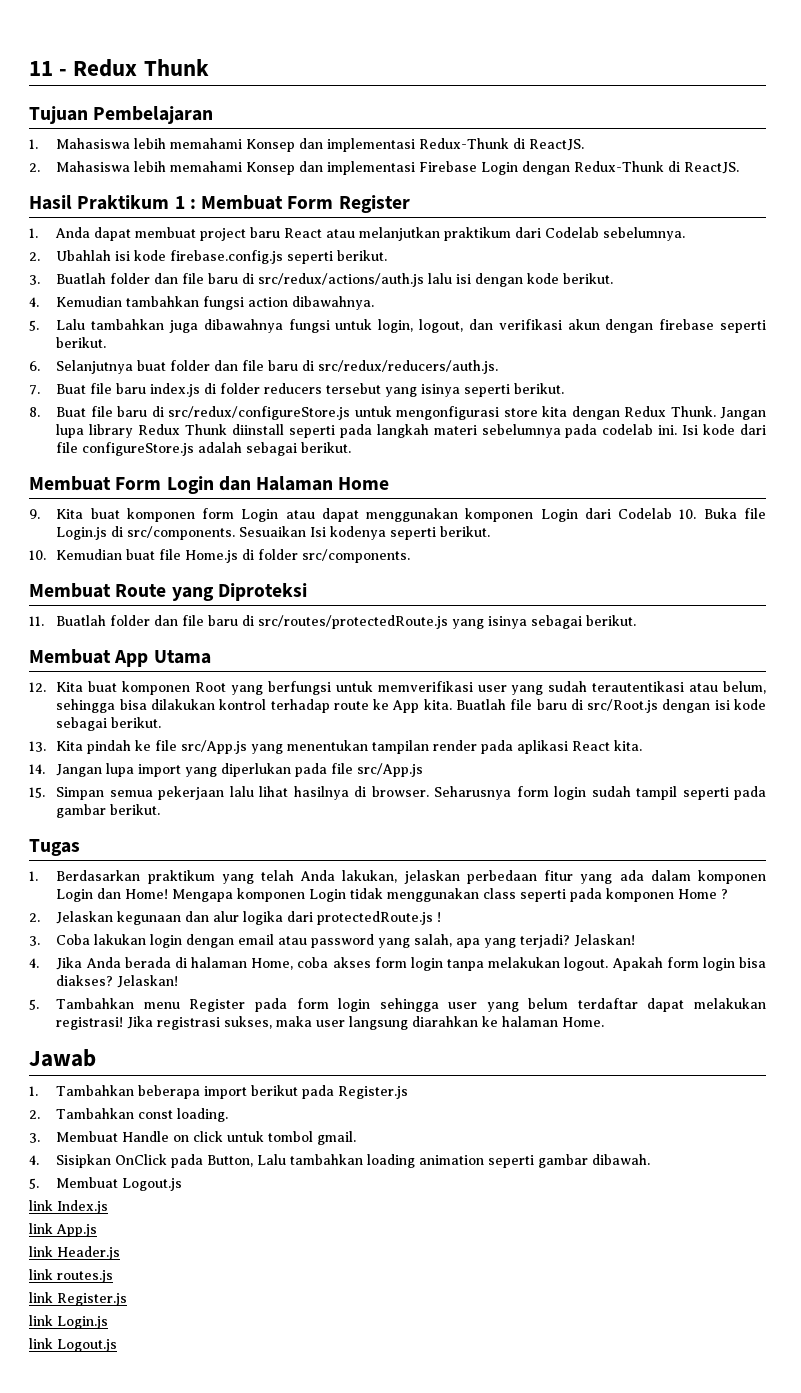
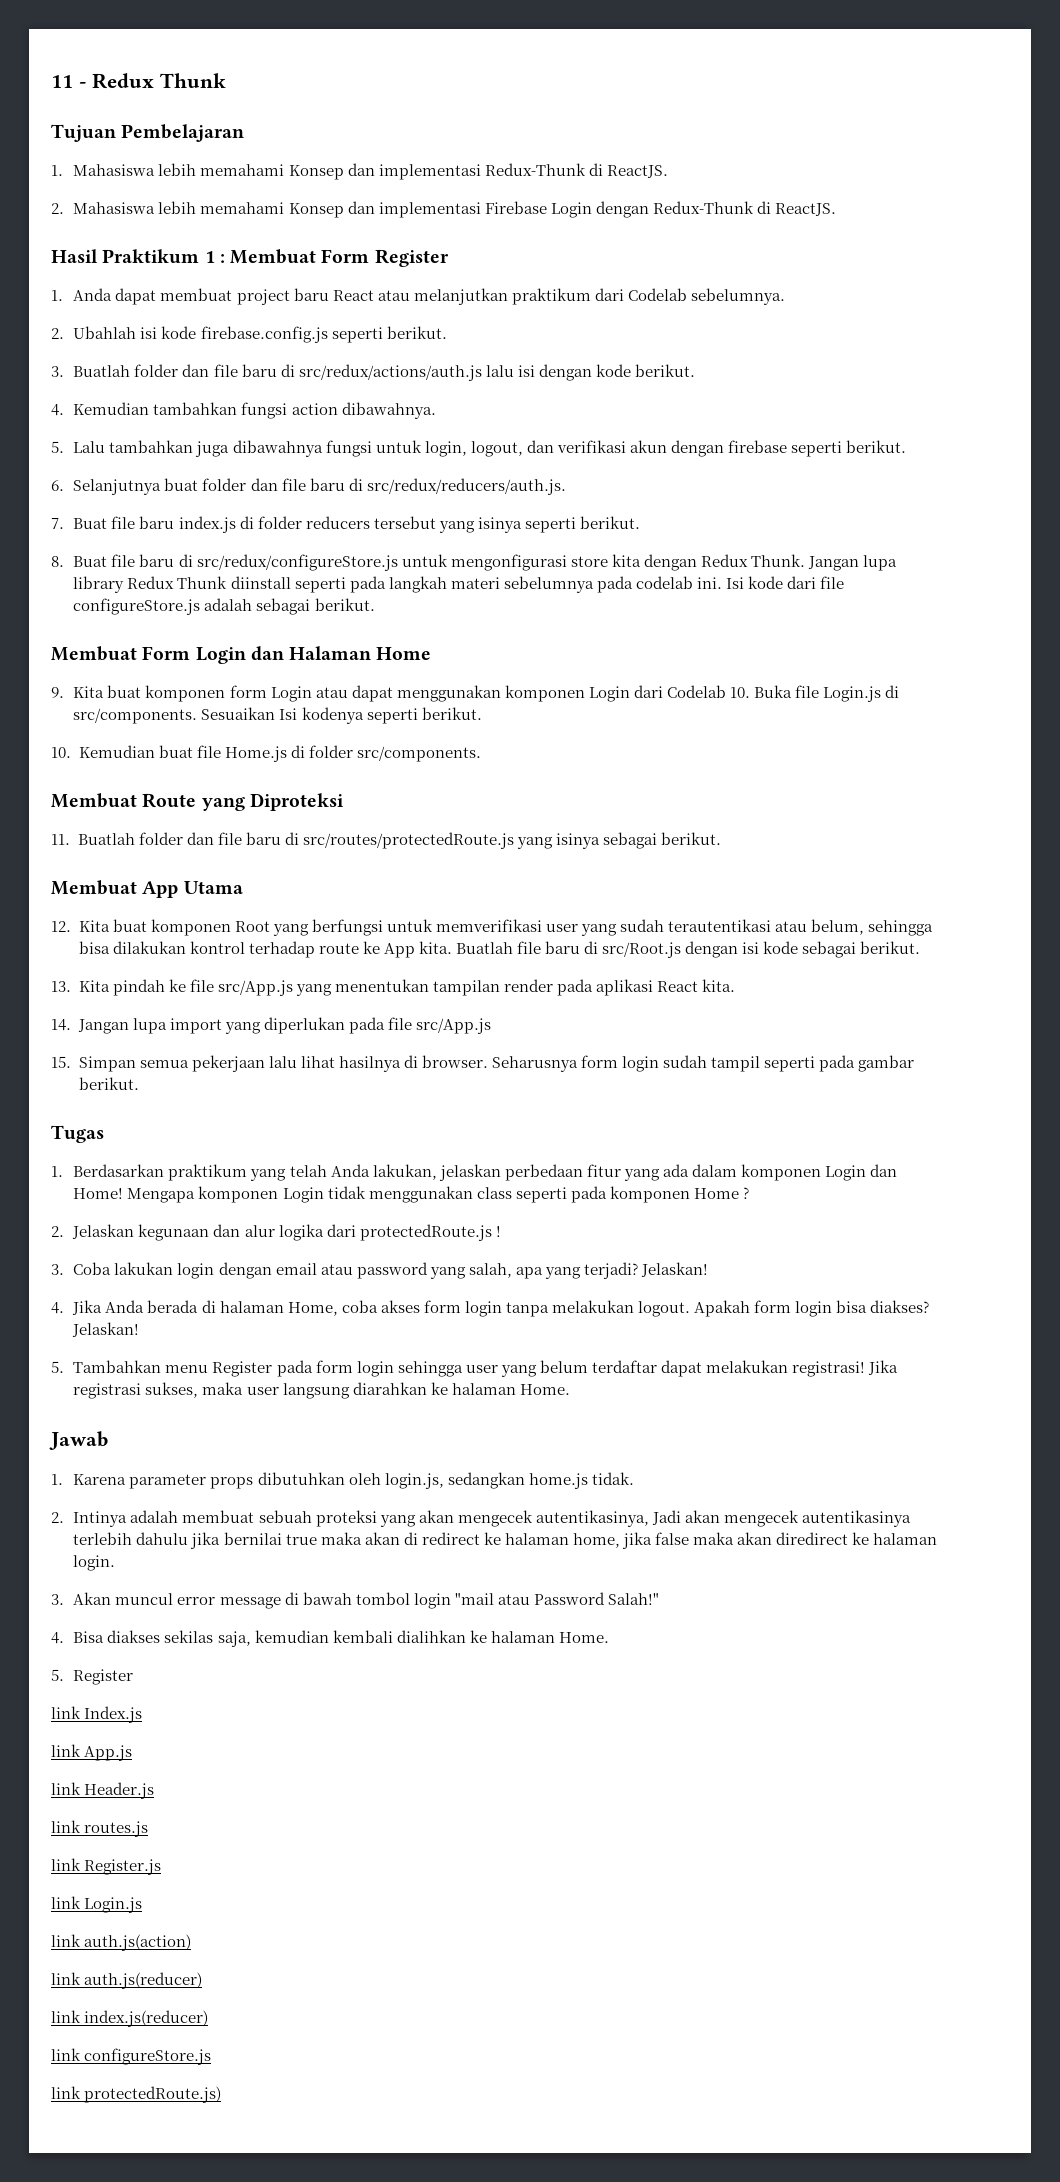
- 1. Tambahkan beberapa import berikut pada Register.js
- 2. Tambahkan const loading.
- 3. Membuat Handle on click untuk tombol gmail.
- 4. Sisipkan OnClick pada Button, Lalu tambahkan loading animation seperti gambar dibawah.
- 5. Membuat Logout.js
+ 1. Karena parameter props dibutuhkan oleh login.js, sedangkan home.js tidak.
+ 2. Intinya adalah membuat sebuah proteksi yang akan mengecek autentikasinya, Jadi akan mengecek autentikasinya terlebih dahulu jika bernilai true maka akan di redirect ke halaman home, jika false maka akan diredirect ke halaman login.
+ 3. Akan muncul error message di bawah tombol login "mail atau Password Salah!"
+ 4. Bisa diakses sekilas saja, kemudian kembali dialihkan ke halaman Home.
+ 5. Register
- link Logout.js
+ link auth.js(action)
+ link auth.js(reducer)
+ link index.js(reducer)
+ link configureStore.js
+ link protectedRoute.js)

